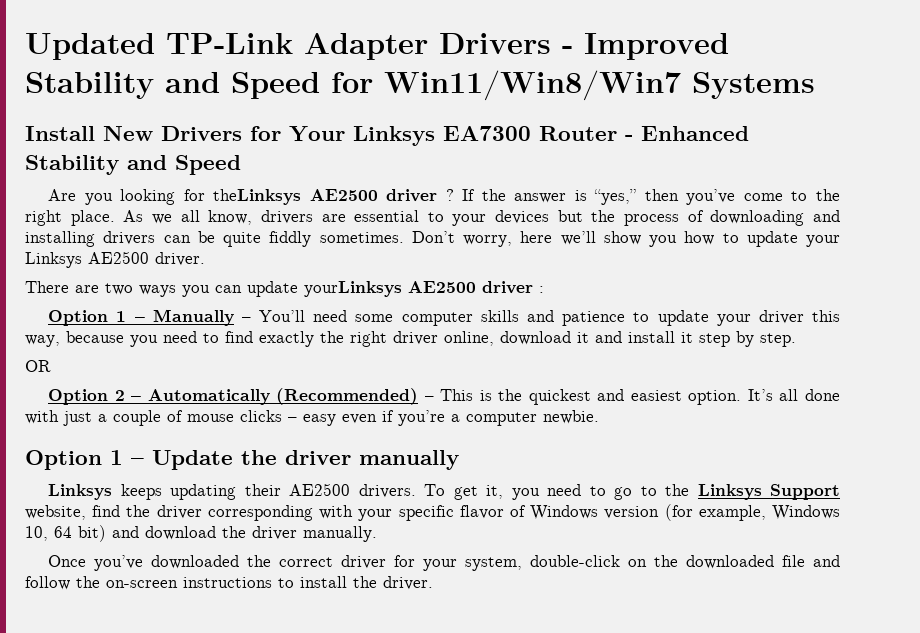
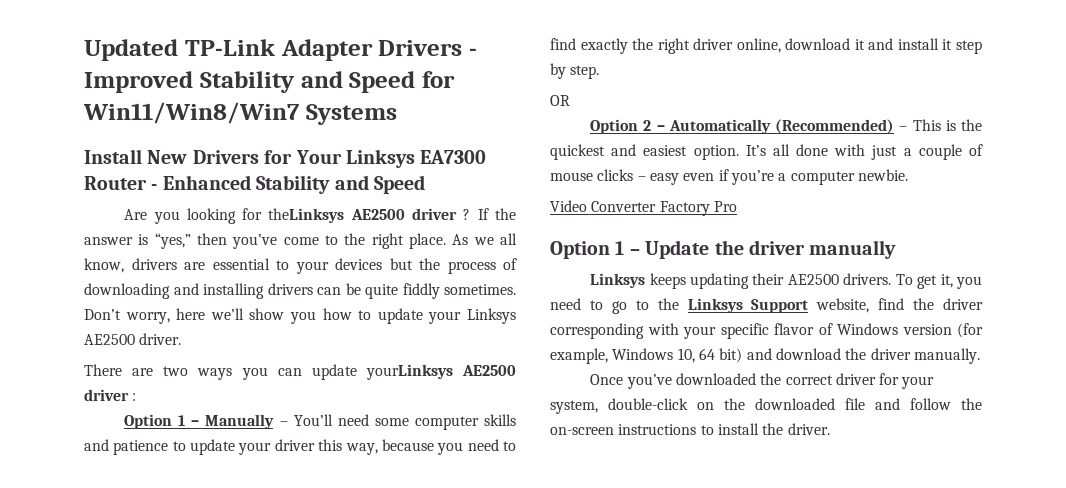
+ Video Converter Factory Pro

